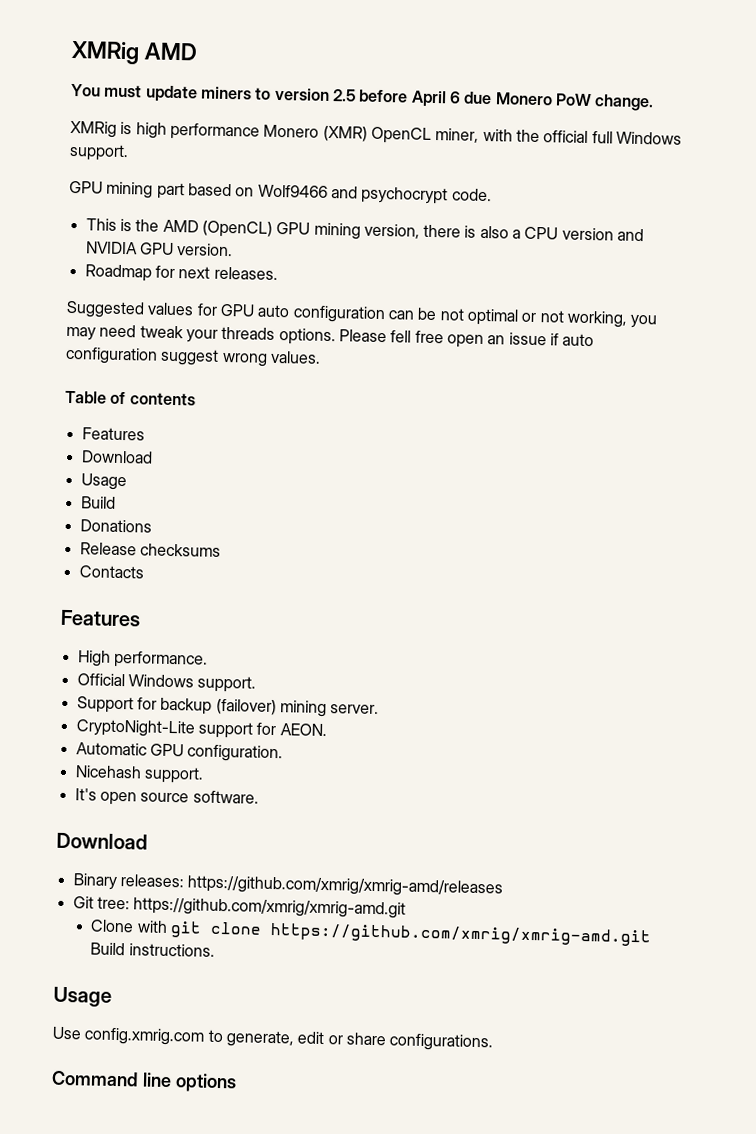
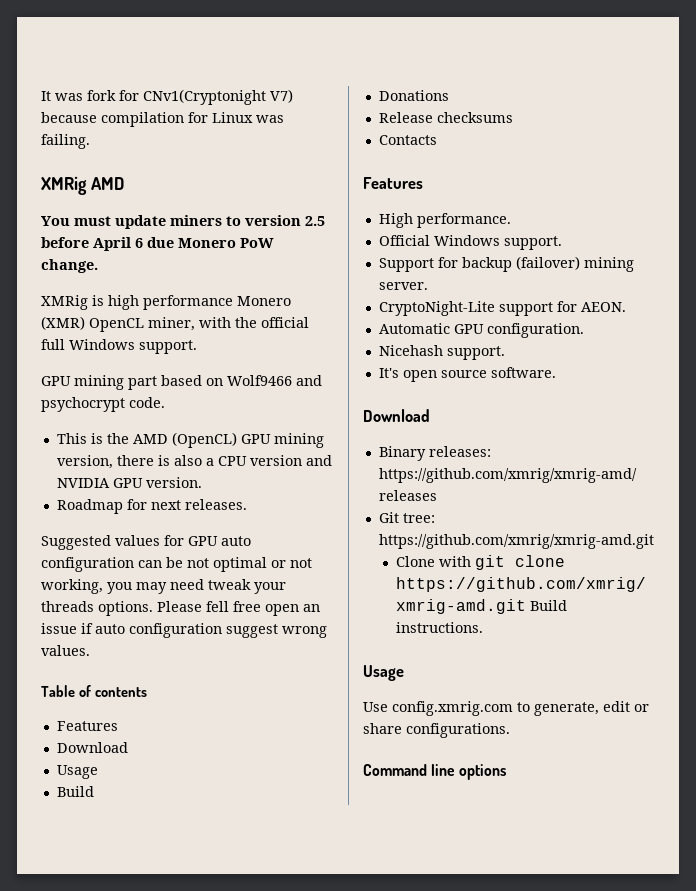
+ It was fork for CNv1(Cryptonight V7) because compilation for Linux was failing.

